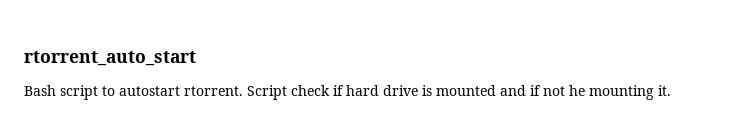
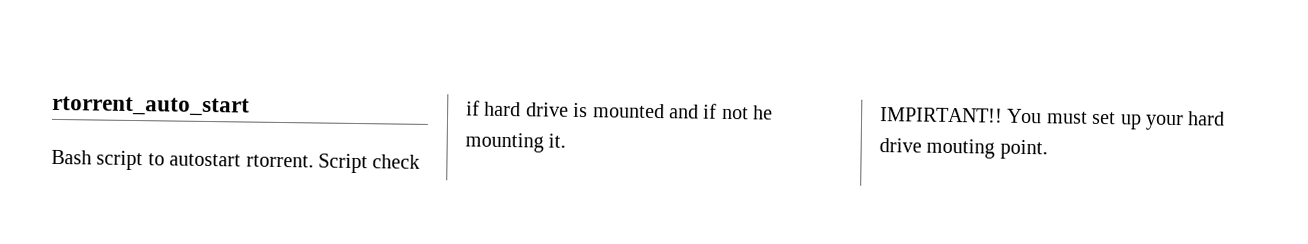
+ IMPIRTANT!! You must set up your hard drive mouting point.

